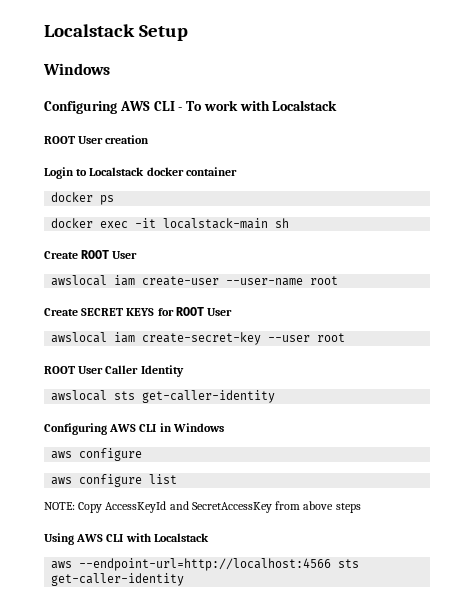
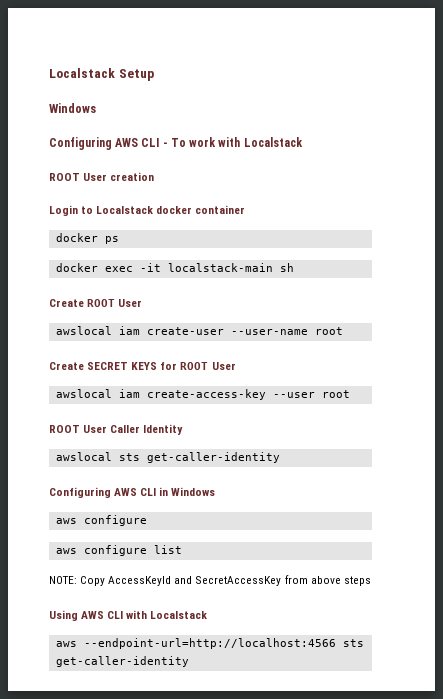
- awslocal iam create-secret-key --user root
+ awslocal iam create-access-key --user root

